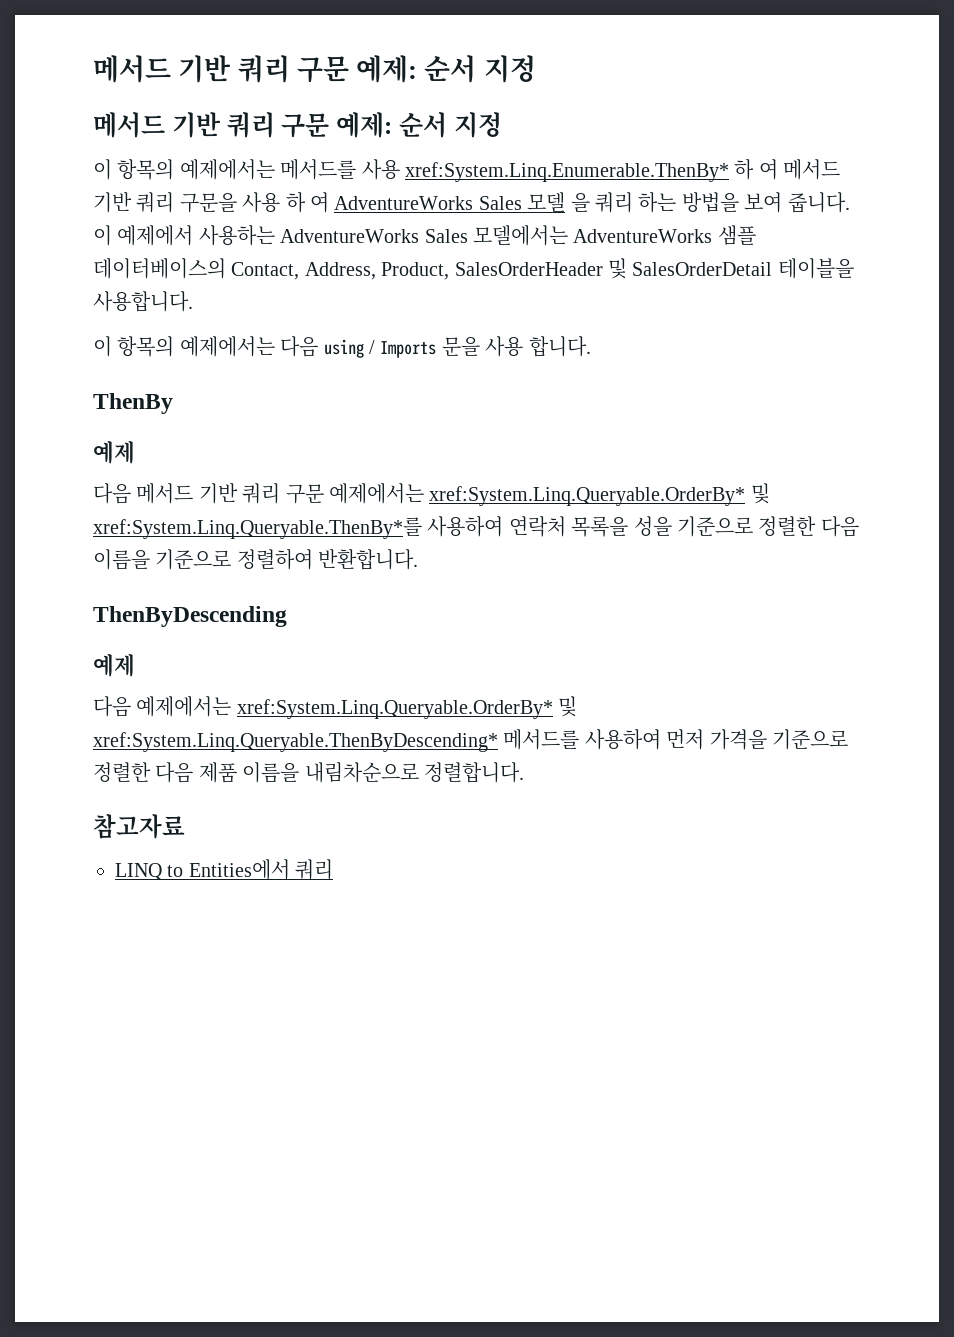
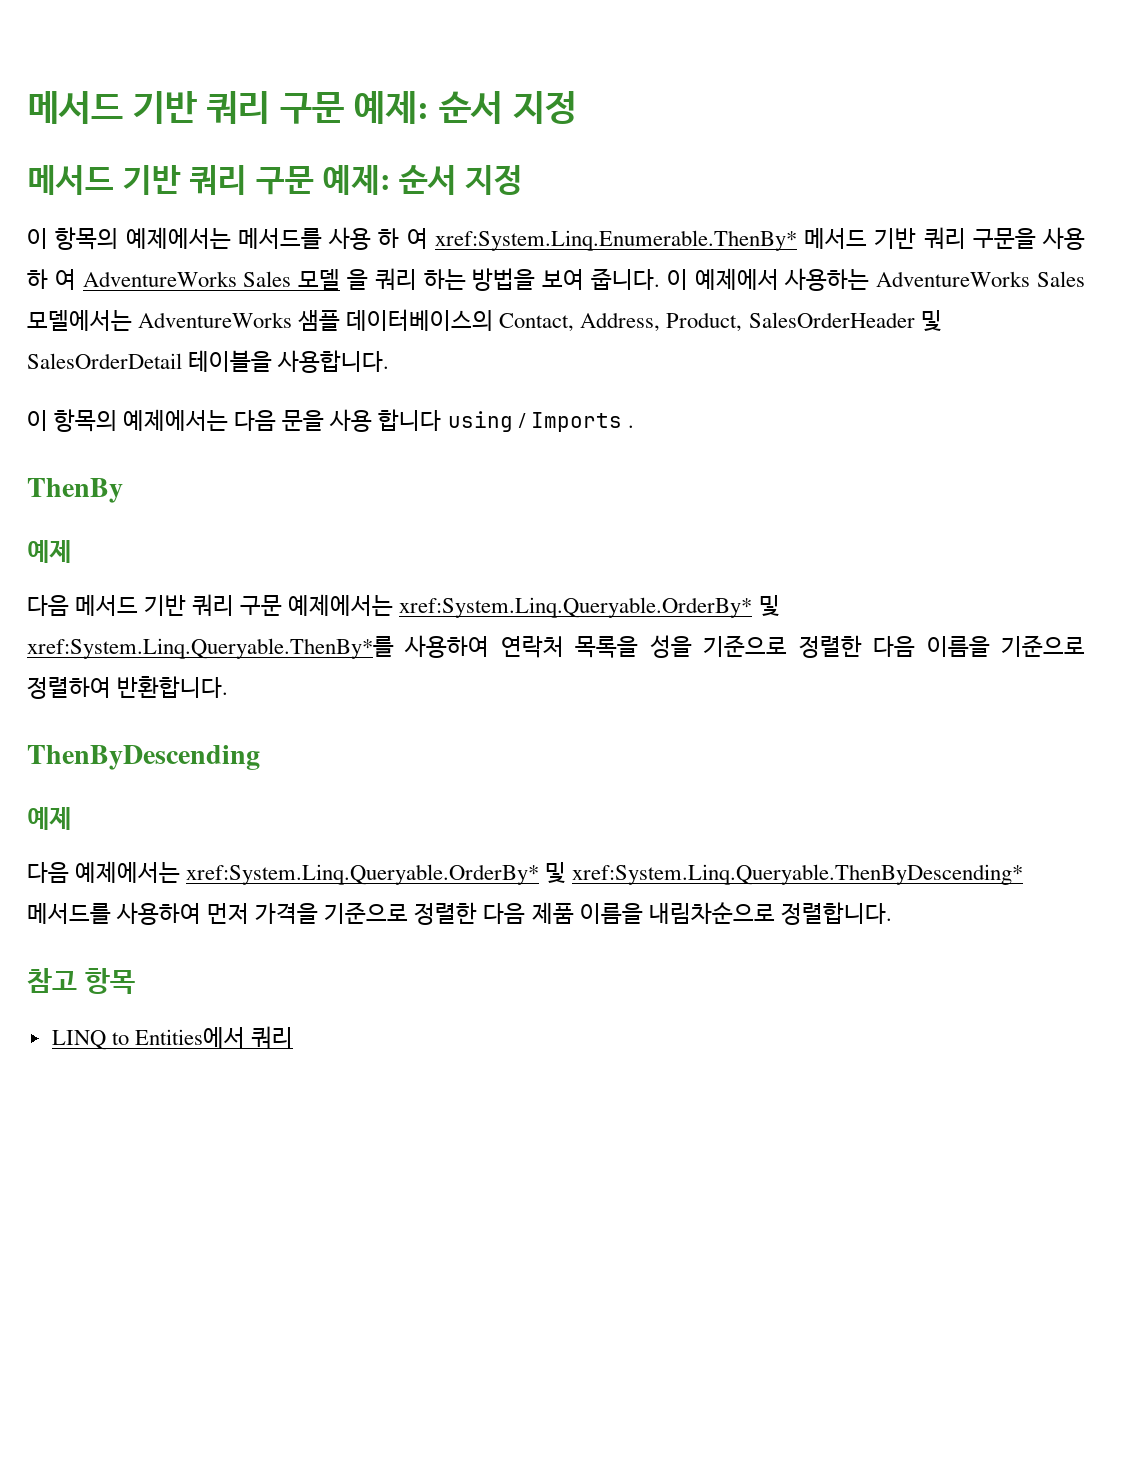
- 이 항목의 예제에서는 메서드를 사용 xref:System.Linq.Enumerable.ThenBy* 하 여 메서드 기반 쿼리 구문을 사용 하 여 AdventureWorks Sales 모델 을 쿼리 하는 방법을 보여 줍니다.
+ 이 항목의 예제에서는 메서드를 사용 하 여 xref:System.Linq.Enumerable.ThenBy* 메서드 기반 쿼리 구문을 사용 하 여 AdventureWorks Sales 모델 을 쿼리 하는 방법을 보여 줍니다.
- 이 항목의 예제에서는 다음 using / Imports 문을 사용 합니다.
+ 이 항목의 예제에서는 다음 문을 사용 합니다 using / Imports .
- 참고자료
+ 참고 항목

